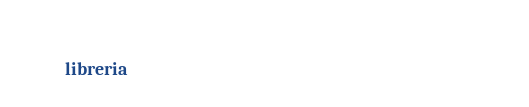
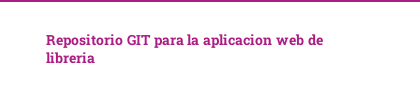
- libreria
+ Repositorio GIT para la aplicacion web de libreria

